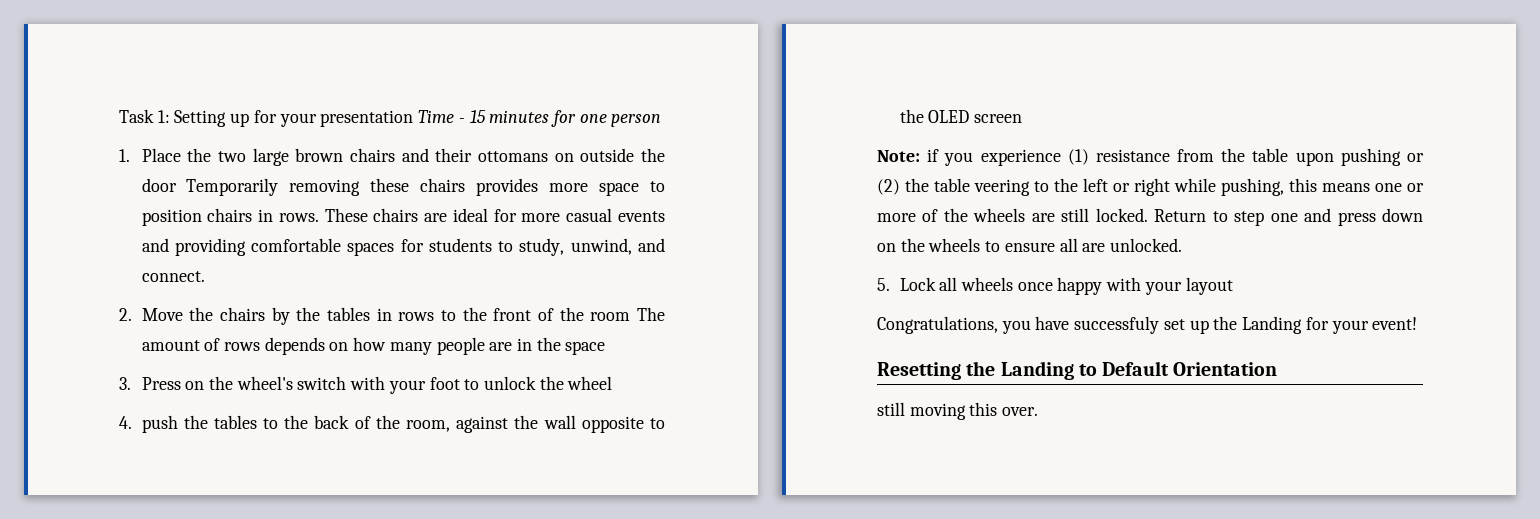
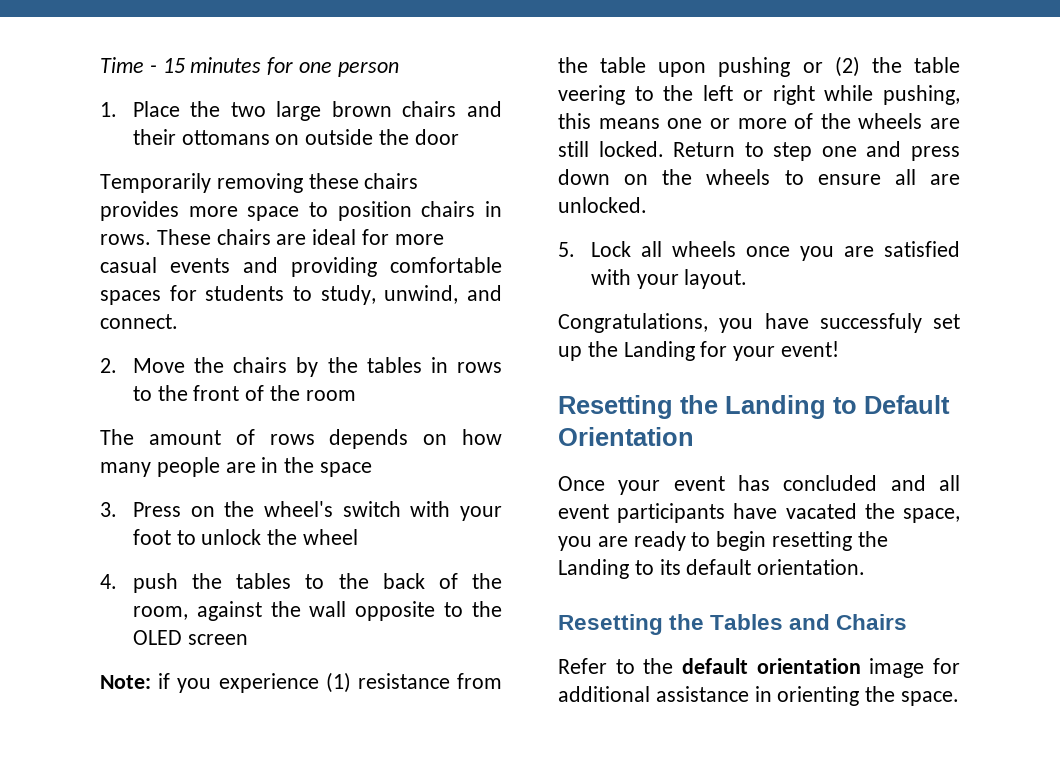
- Task 1: Setting up for your presentation Time - 15 minutes for one person
+ Time - 15 minutes for one person
- 1. Place the two large brown chairs and their ottomans on outside the door Temporarily removing these chairs provides more space to position chairs in rows.
+ 1. Place the two large brown chairs and their ottomans on outside the door
+ Temporarily removing these chairs provides more space to position chairs in rows.
- 2. Move the chairs by the tables in rows to the front of the room The amount of rows depends on how many people are in the space
+ 2. Move the chairs by the tables in rows to the front of the room
+ The amount of rows depends on how many people are in the space
- 5. Lock all wheels once happy with your layout
+ 5. Lock all wheels once you are satisfied with your layout.
- still moving this over.
+ Once your event has concluded and all event participants have vacated the space, you are ready to begin resetting the Landing to its default orientation.
+ Resetting the Tables and Chairs
+ Refer to the default orientation image for additional assistance in orienting the space.

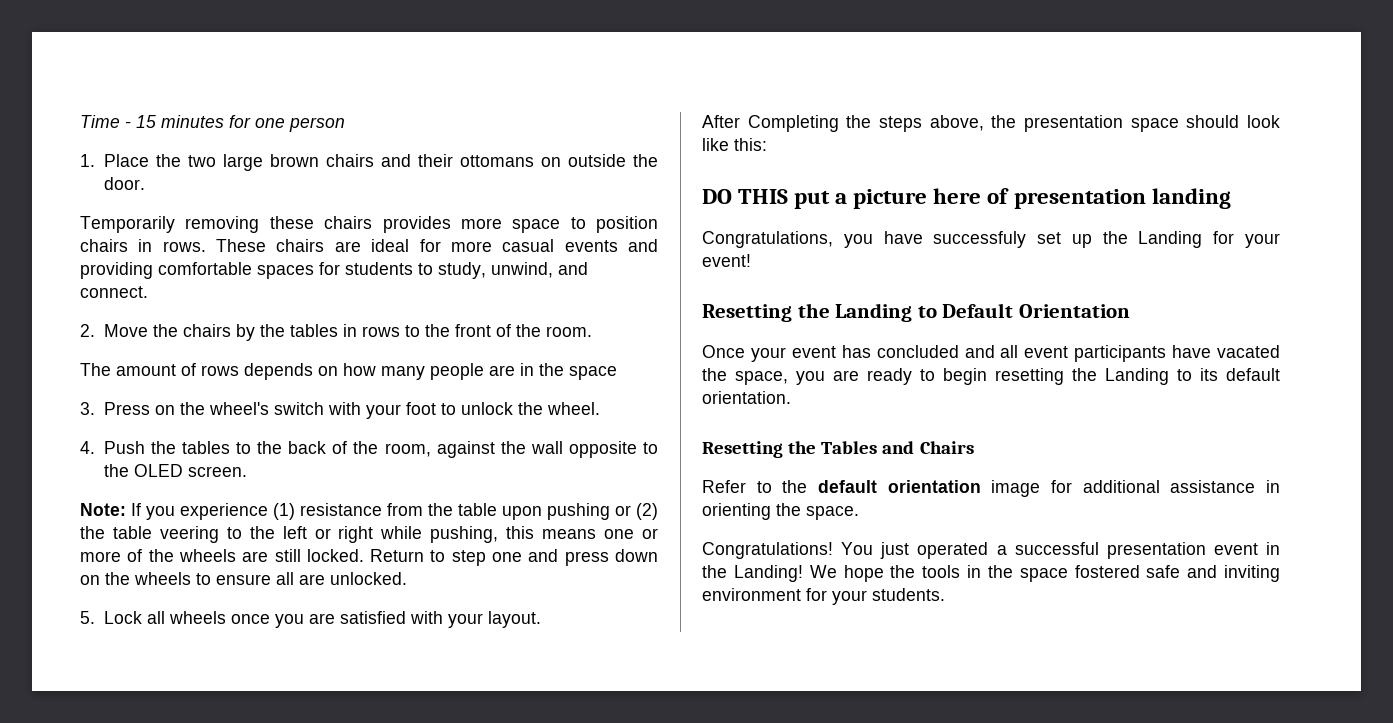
- 1. Place the two large brown chairs and their ottomans on outside the door
+ 1. Place the two large brown chairs and their ottomans on outside the door.
- 2. Move the chairs by the tables in rows to the front of the room
+ 2. Move the chairs by the tables in rows to the front of the room.
- 3. Press on the wheel's switch with your foot to unlock the wheel
+ 3. Press on the wheel's switch with your foot to unlock the wheel.
- 4. push the tables to the back of the room, against the wall opposite to the OLED screen
+ 4. Push the tables to the back of the room, against the wall opposite to the OLED screen.
- Note: if you experience (1) resistance from the table upon pushing or (2) the table veering to the left or right while pushing, this means one or more of the wheels are still locked.
+ Note: If you experience (1) resistance from the table upon pushing or (2) the table veering to the left or right while pushing, this means one or more of the wheels are still locked.
+ After Completing the steps above, the presentation space should look like this:
+ DO THIS put a picture here of presentation landing
+ Congratulations! You just operated a successful presentation event in the Landing! We hope the tools in the space fostered safe and inviting environment for your students.

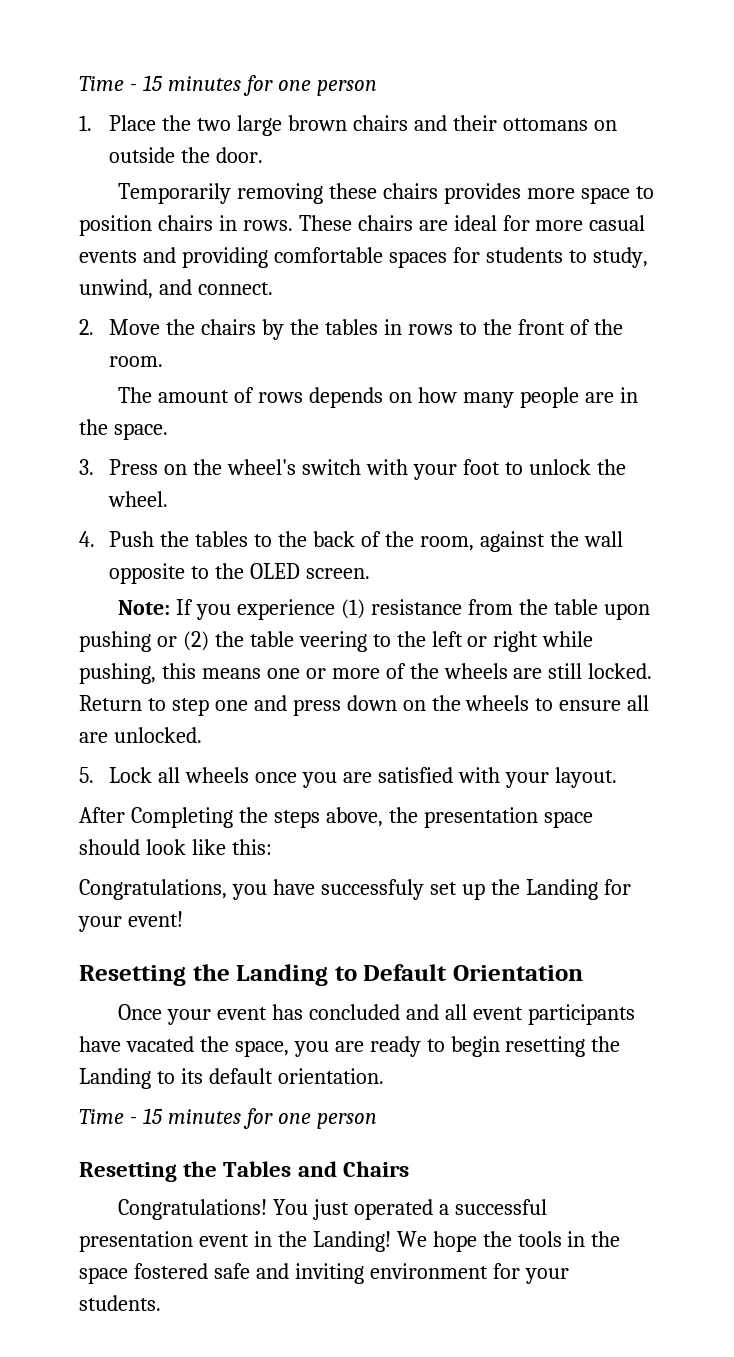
- The amount of rows depends on how many people are in the space
+ The amount of rows depends on how many people are in the space.
- DO THIS put a picture here of presentation landing
  Once your event has concluded and all event participants have vacated the space, you are ready to begin resetting the Landing to its default orientation.
+ Time - 15 minutes for one person
- Refer to the default orientation image for additional assistance in orienting the space.

